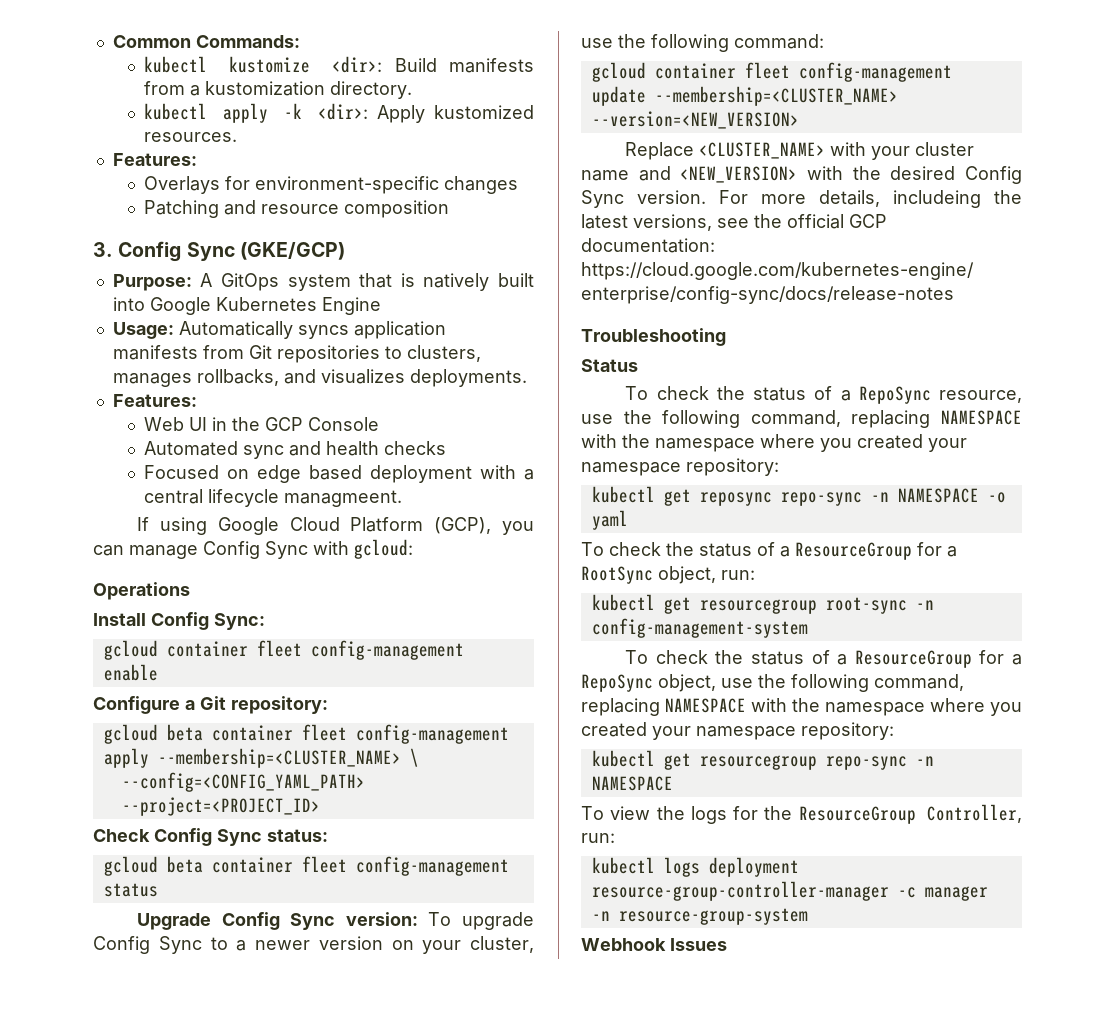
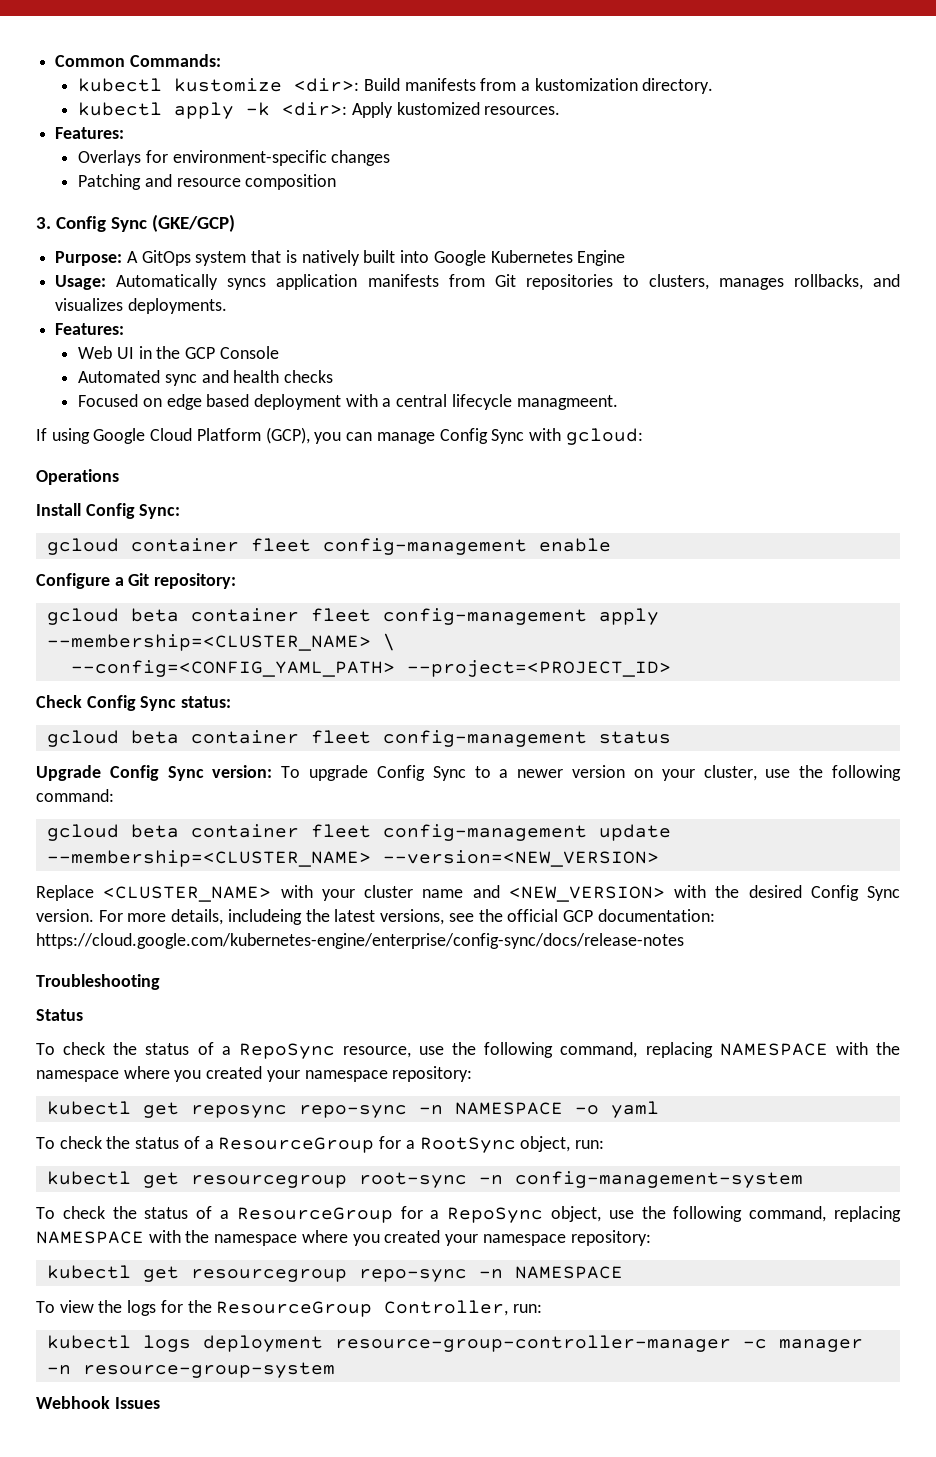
- gcloud container fleet config-management update --membership=<CLUSTER_NAME> --version=<NEW_VERSION>
+ gcloud beta container fleet config-management update --membership=<CLUSTER_NAME> --version=<NEW_VERSION>

